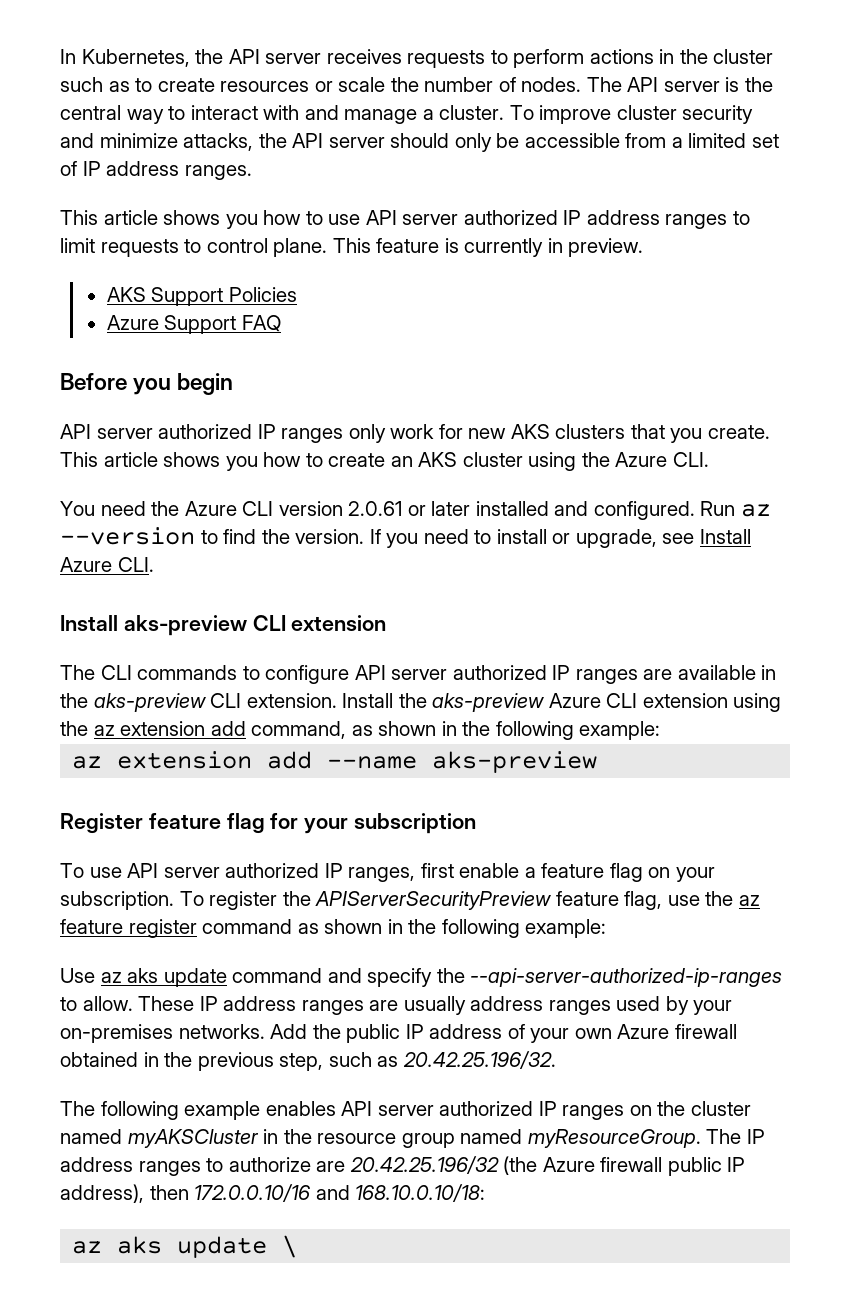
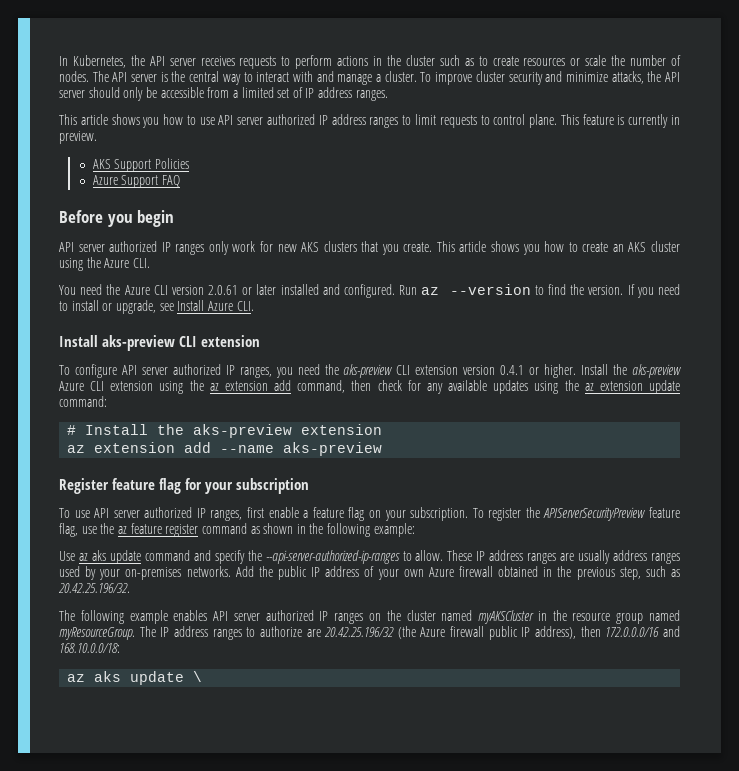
- The CLI commands to configure API server authorized IP ranges are available in the aks-preview CLI extension.
+ To configure API server authorized IP ranges, you need the aks-preview CLI extension version 0.4.1 or higher.
- Install the aks-preview Azure CLI extension using the az extension add command, as shown in the following example:
+ Install the aks-preview Azure CLI extension using the az extension add command, then check for any available updates using the az extension update command:
+ # Install the aks-preview extension
- The IP address ranges to authorize are 20.42.25.196/32 (the Azure firewall public IP address), then 172.0.0.10/16 and 168.10.0.10/18:
+ The IP address ranges to authorize are 20.42.25.196/32 (the Azure firewall public IP address), then 172.0.0.0/16 and 168.10.0.0/18:

